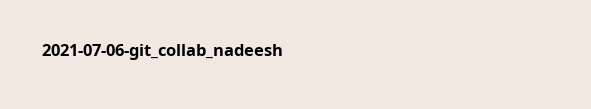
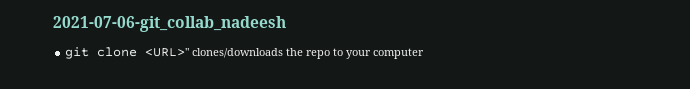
+ git clone <URL>" clones/downloads the repo to your computer

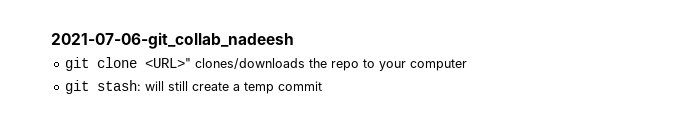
+ git stash: will still create a temp commit

